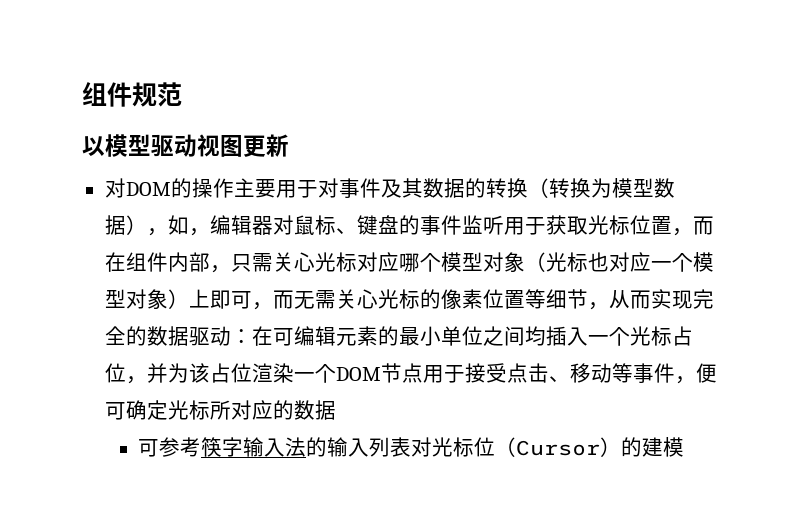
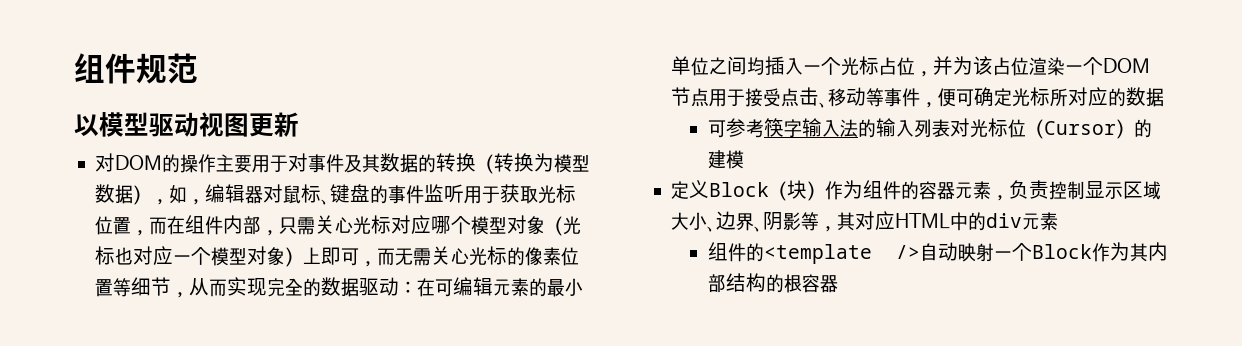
+ 定义Block（块）作为组件的容器元素，负责控制显示区域大小、边界、阴影等，其对应HTML中的div元素
+ 组件的<template />自动映射一个Block作为其内部结构的根容器

